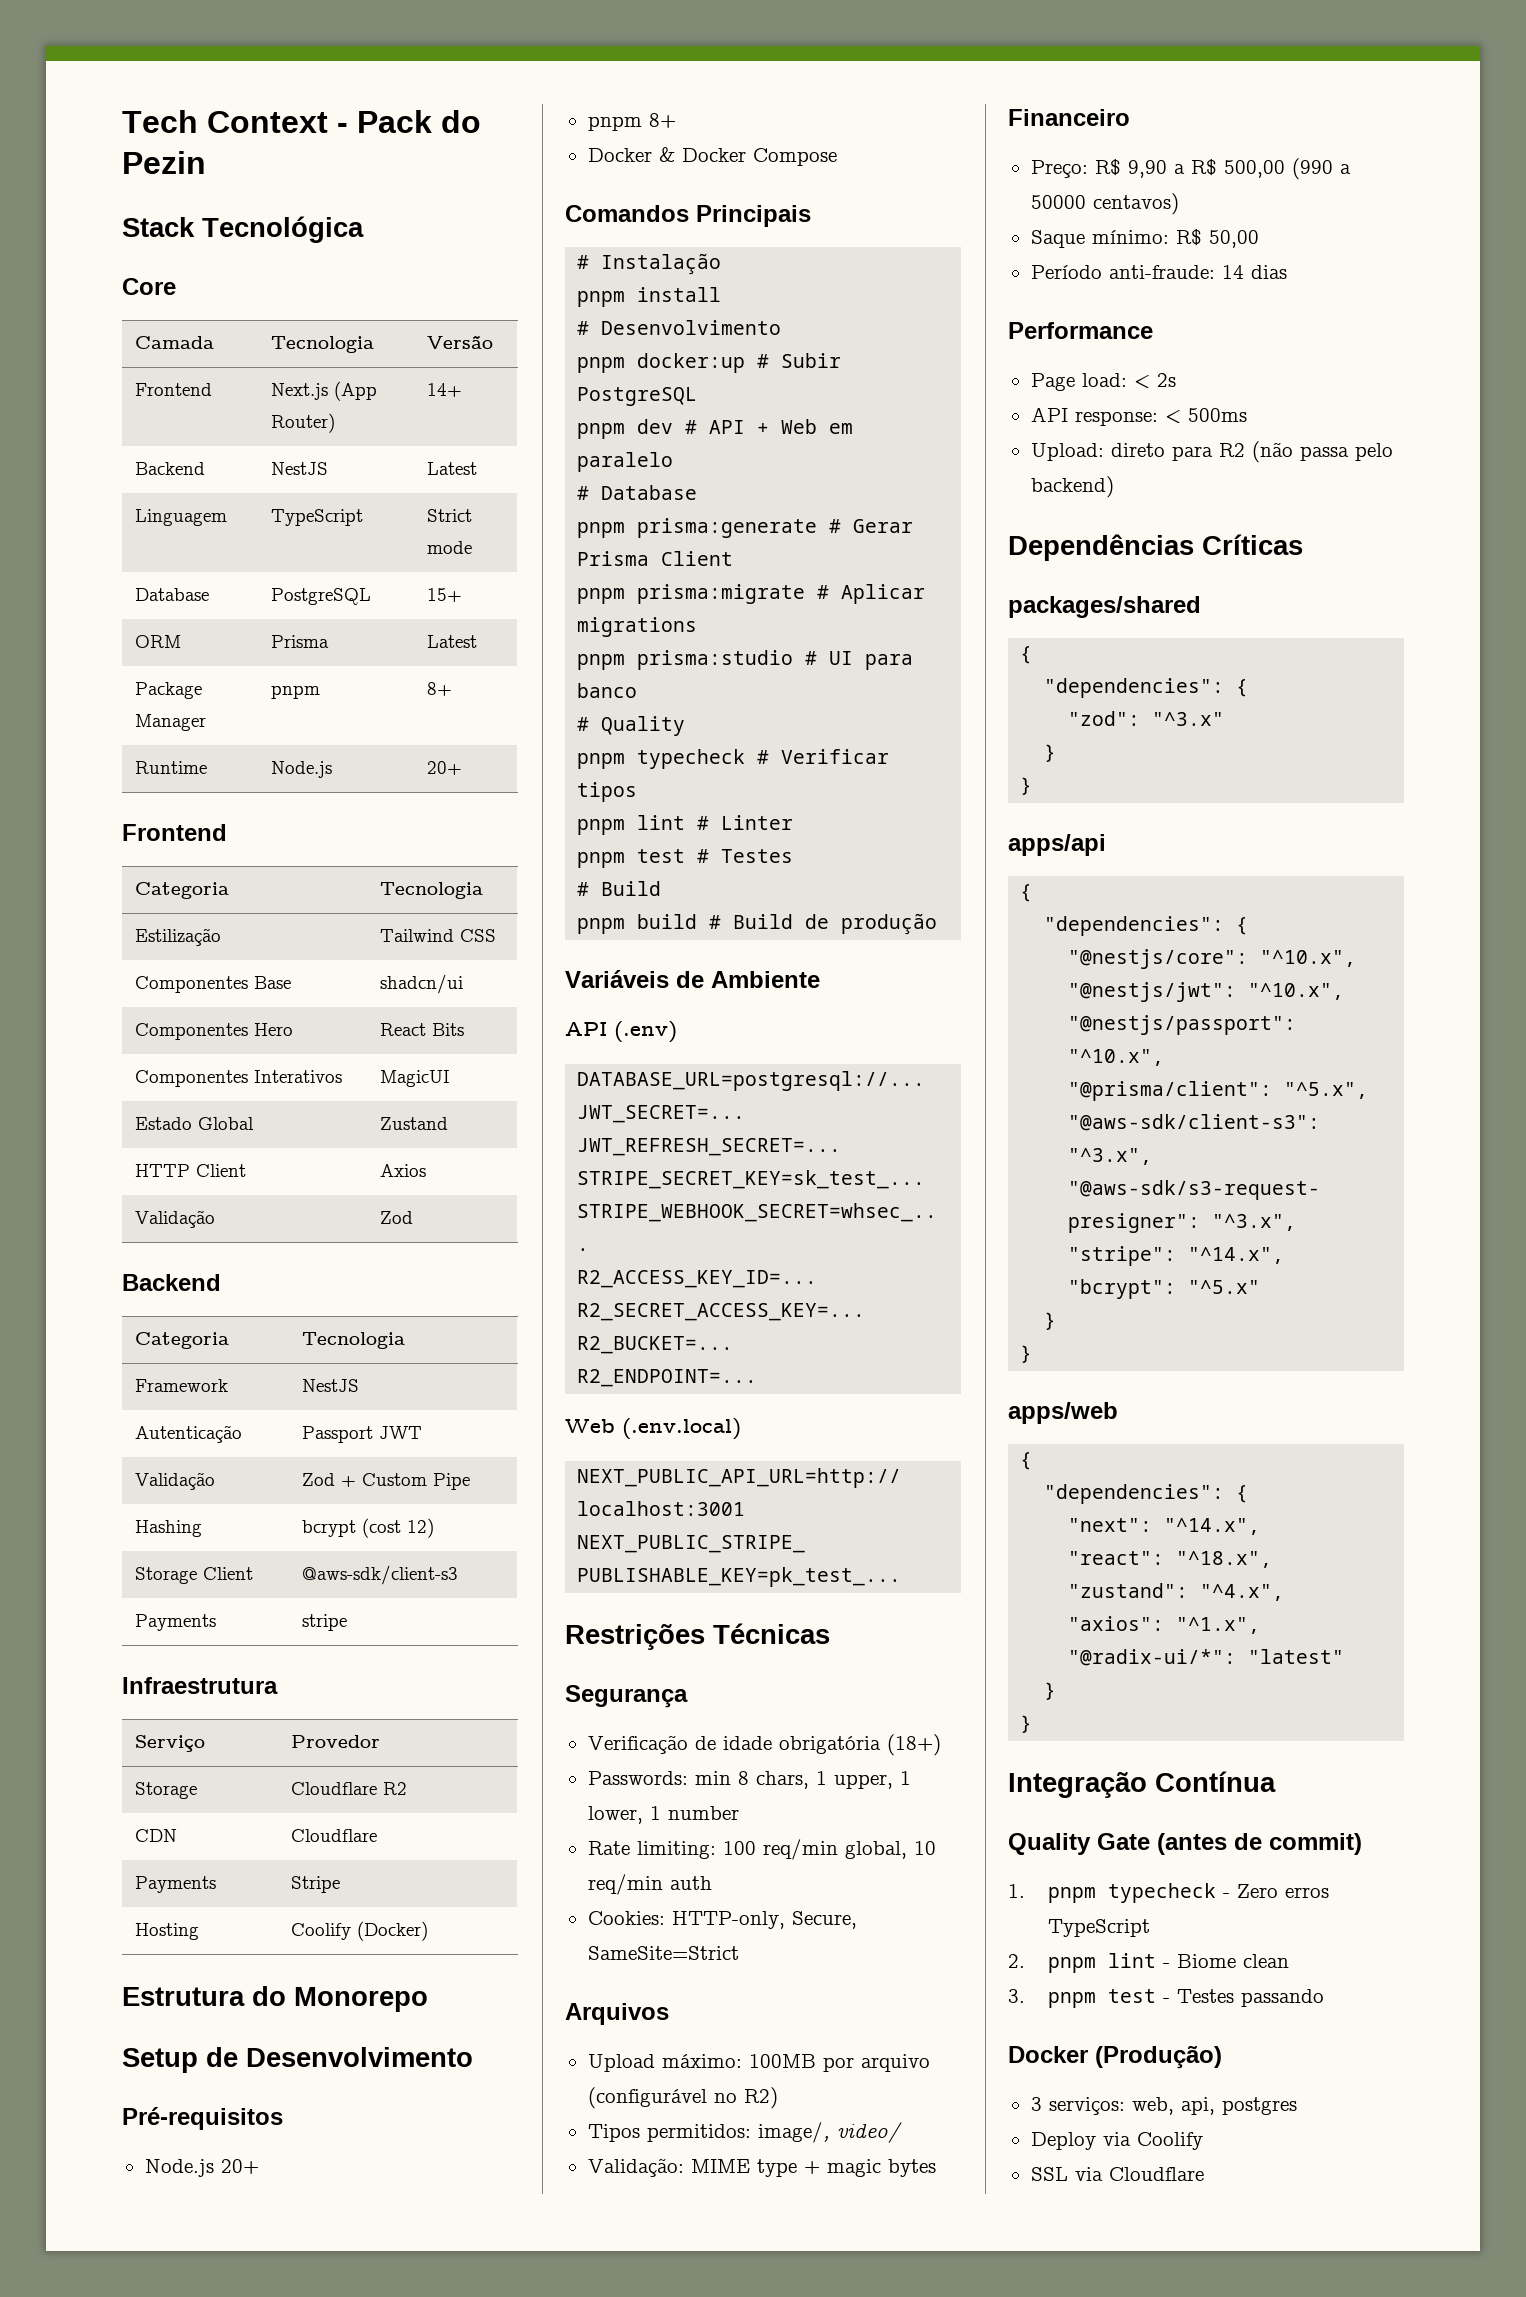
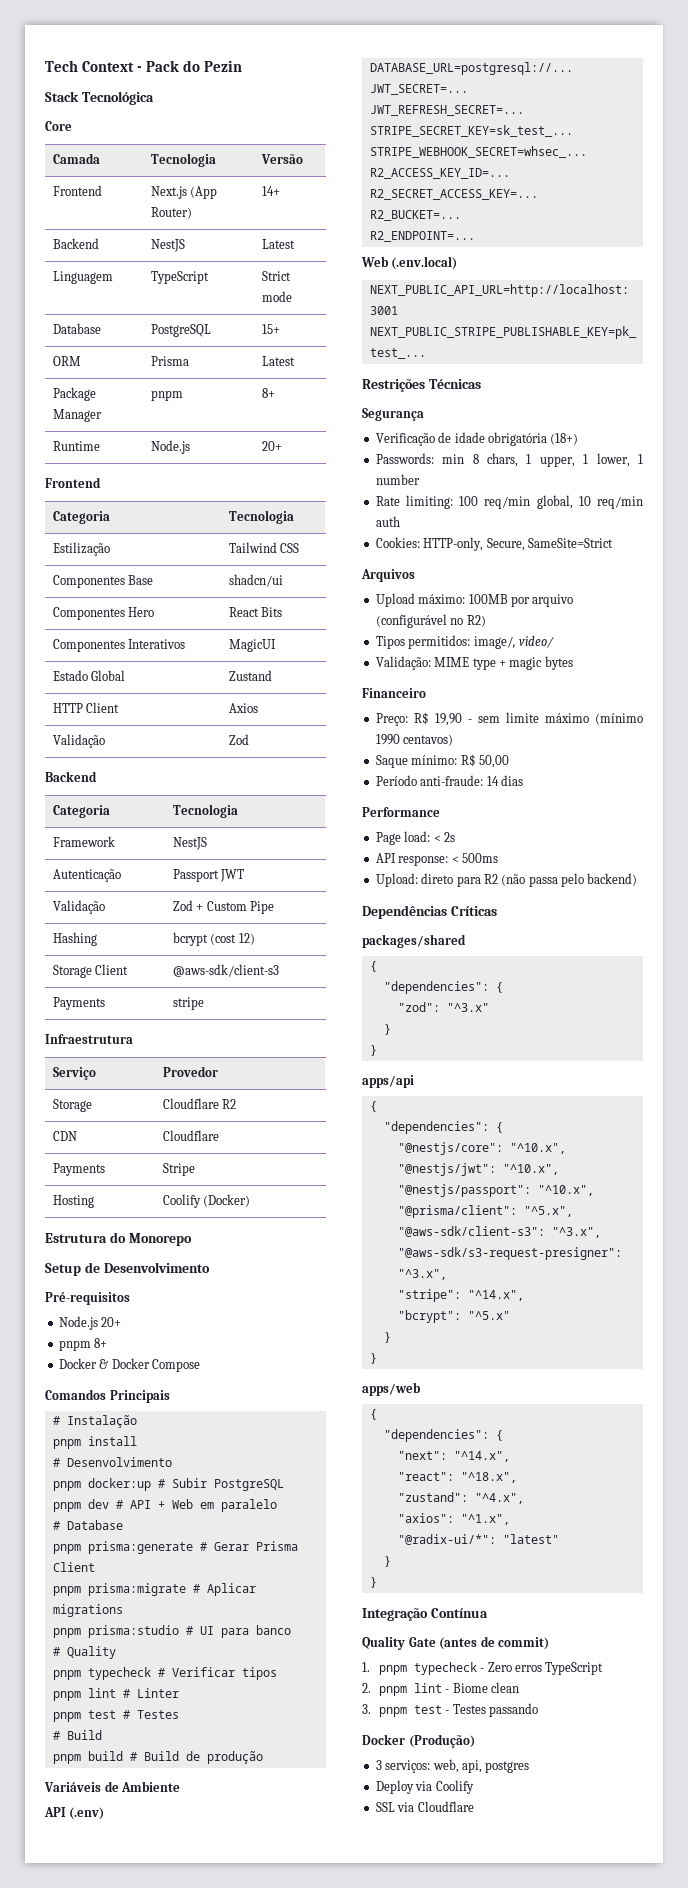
- Preço: R$ 9,90 a R$ 500,00 (990 a 50000 centavos)
+ Preço: R$ 19,90 - sem limite máximo (mínimo 1990 centavos)

